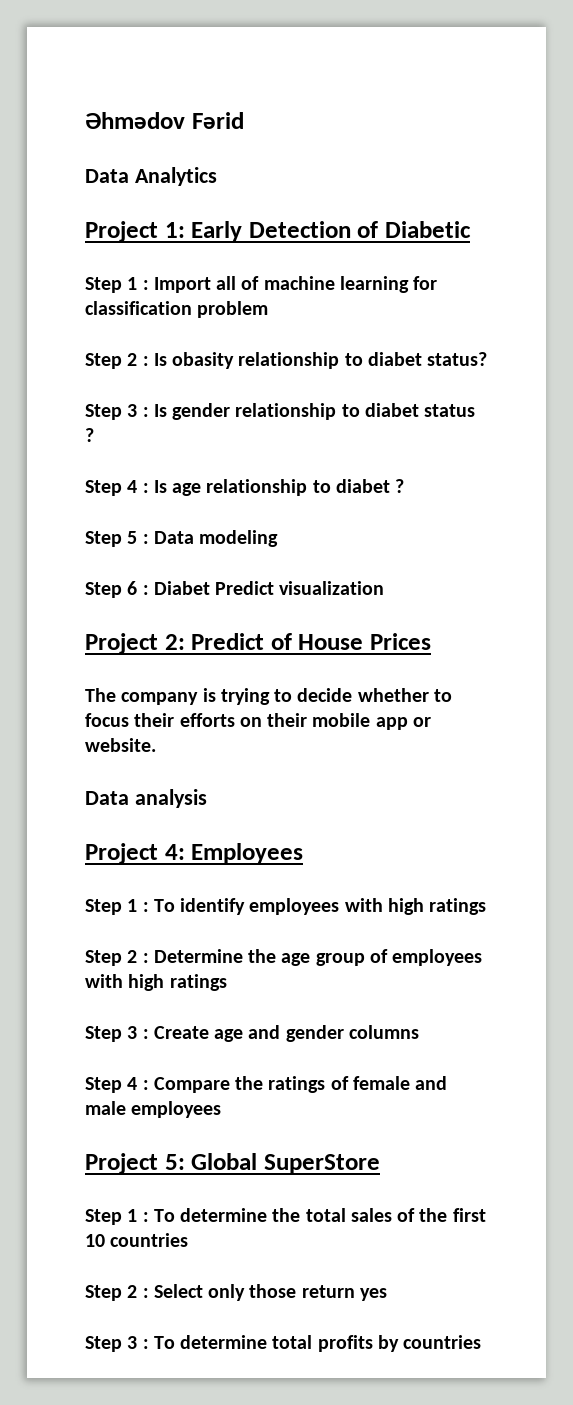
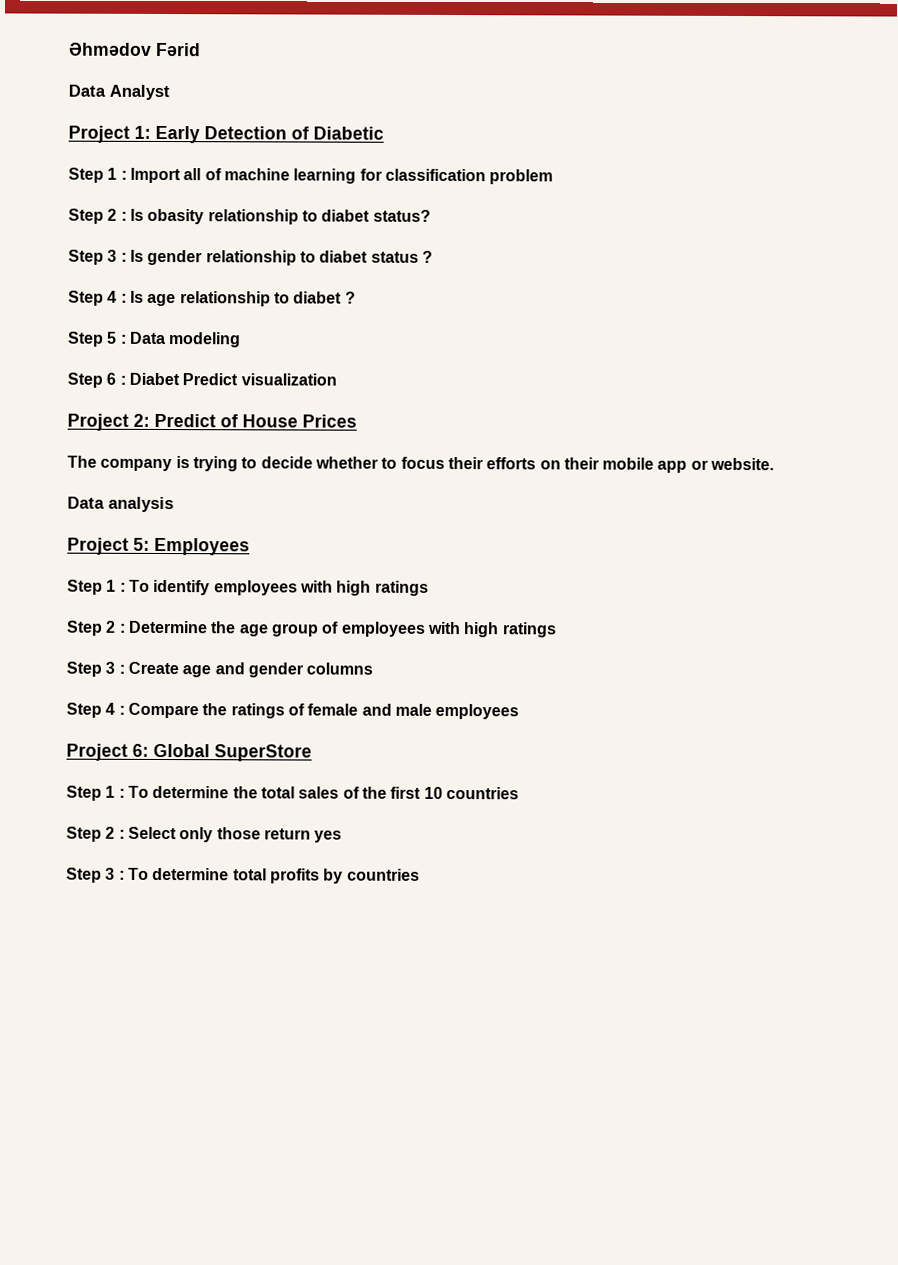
- Data Analytics
+ Data Analyst
- Project 4: Employees
+ Project 5: Employees
- Project 5: Global SuperStore
+ Project 6: Global SuperStore

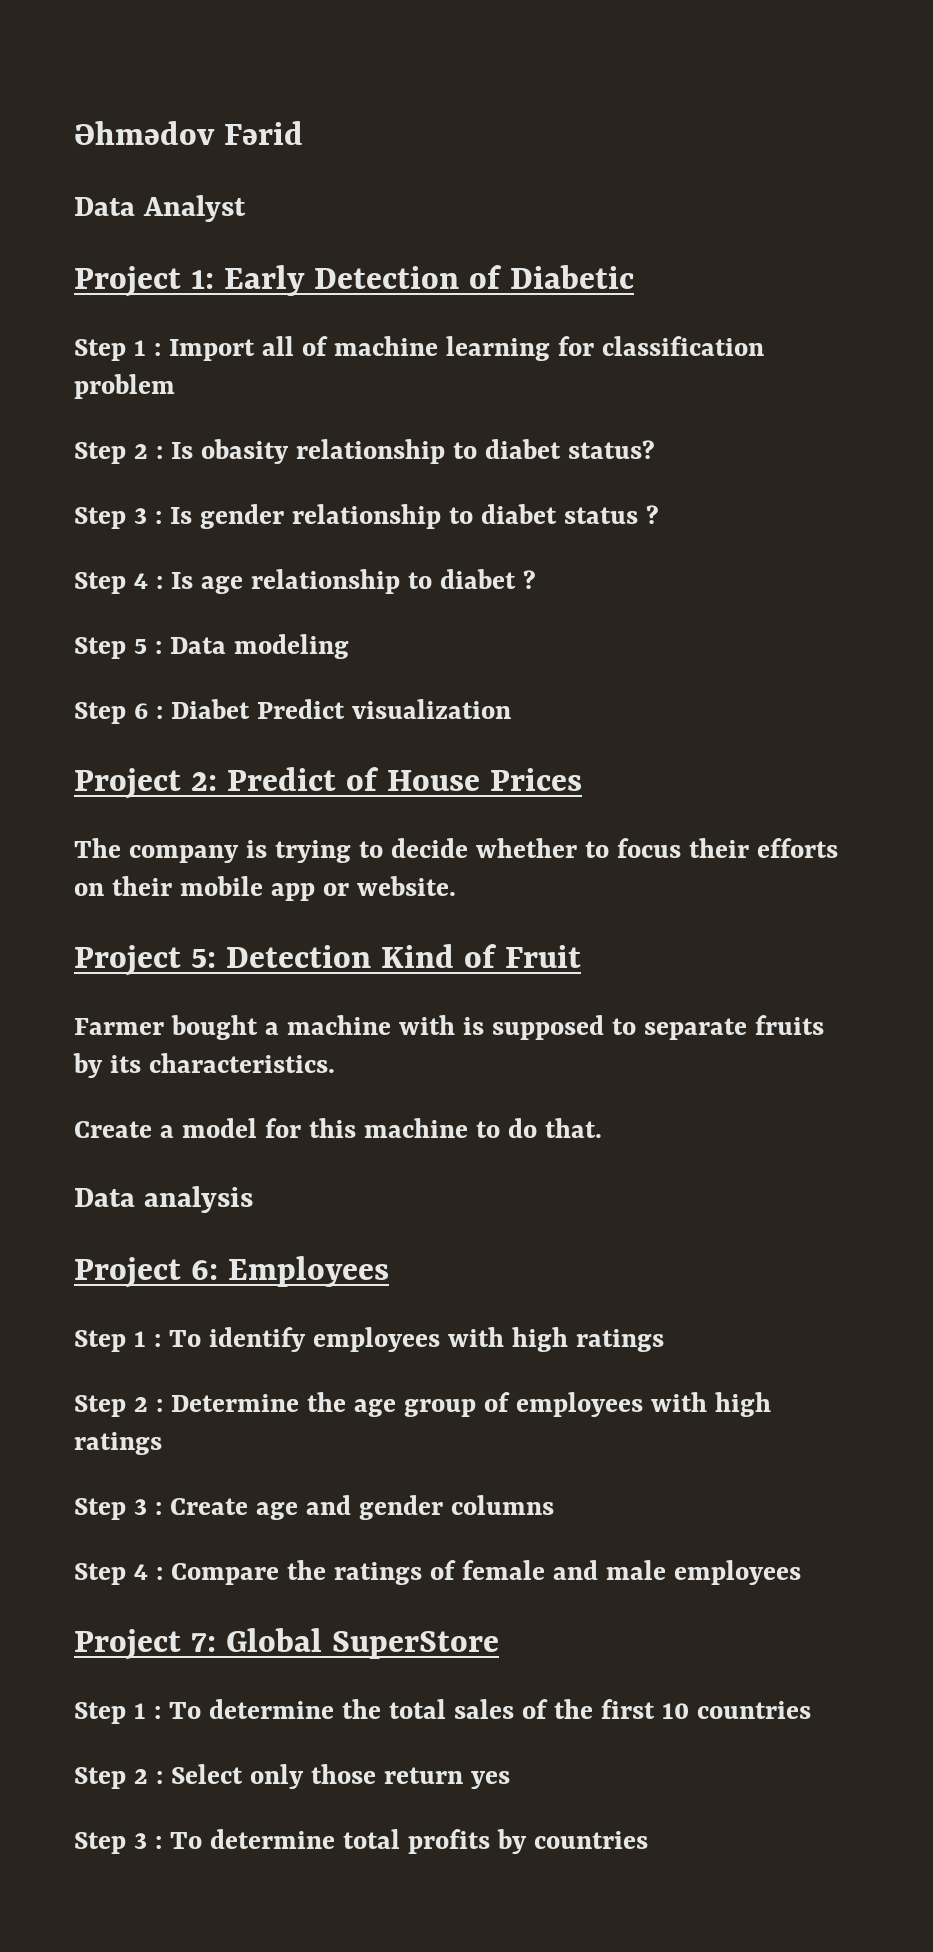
+ Project 5: Detection Kind of Fruit
+ Farmer bought a machine with is supposed to separate fruits by its characteristics.
+ Create a model for this machine to do that.
- Project 5: Employees
+ Project 6: Employees
- Project 6: Global SuperStore
+ Project 7: Global SuperStore

